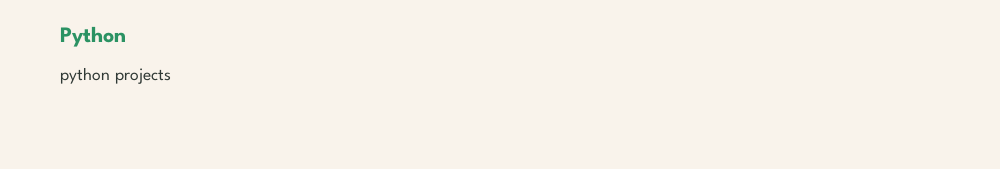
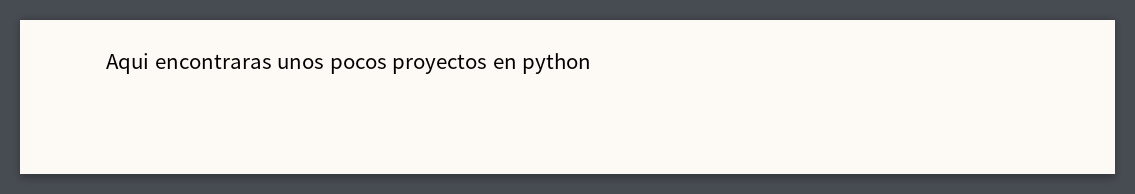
- Python
- python projects
+ Aqui encontraras unos pocos proyectos en python

